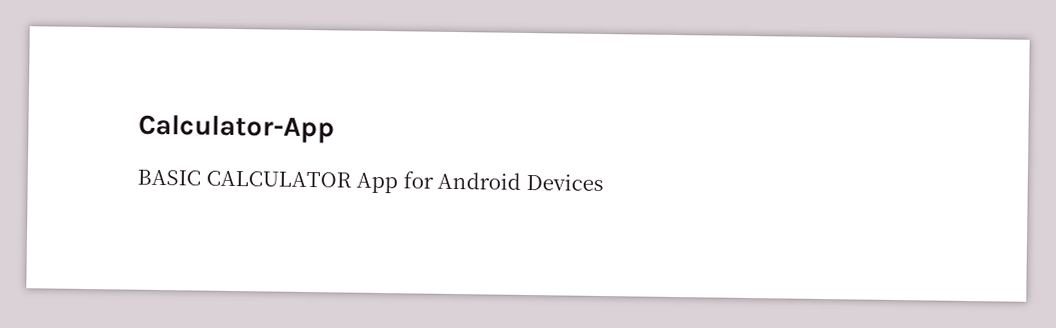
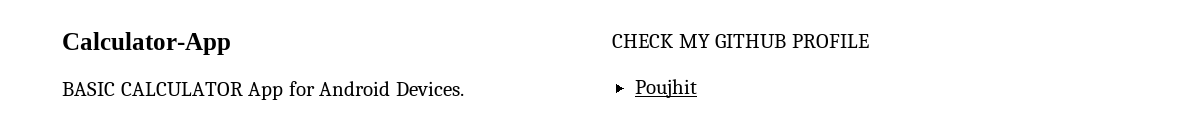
- BASIC CALCULATOR App for Android Devices
+ BASIC CALCULATOR App for Android Devices.
+ CHECK MY GITHUB PROFILE
+ Poujhit

